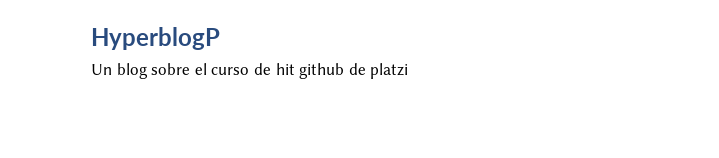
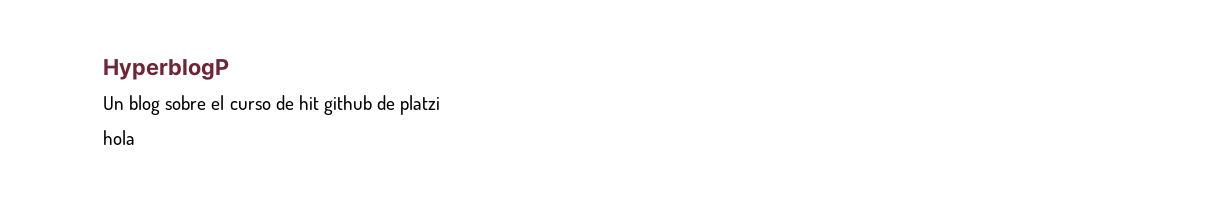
+ hola

